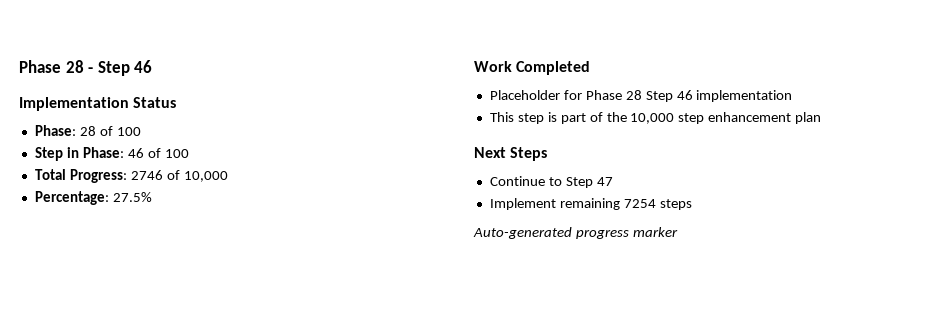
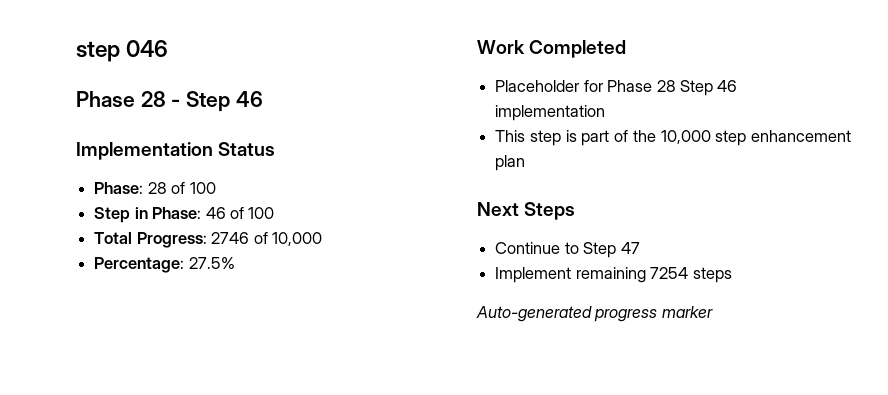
+ step 046

